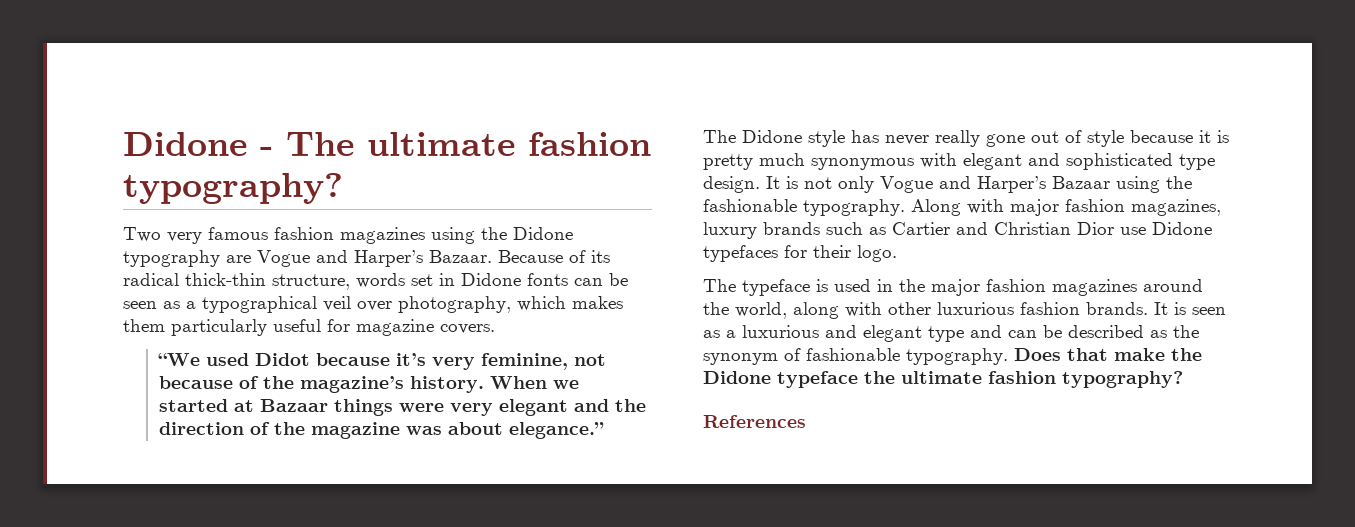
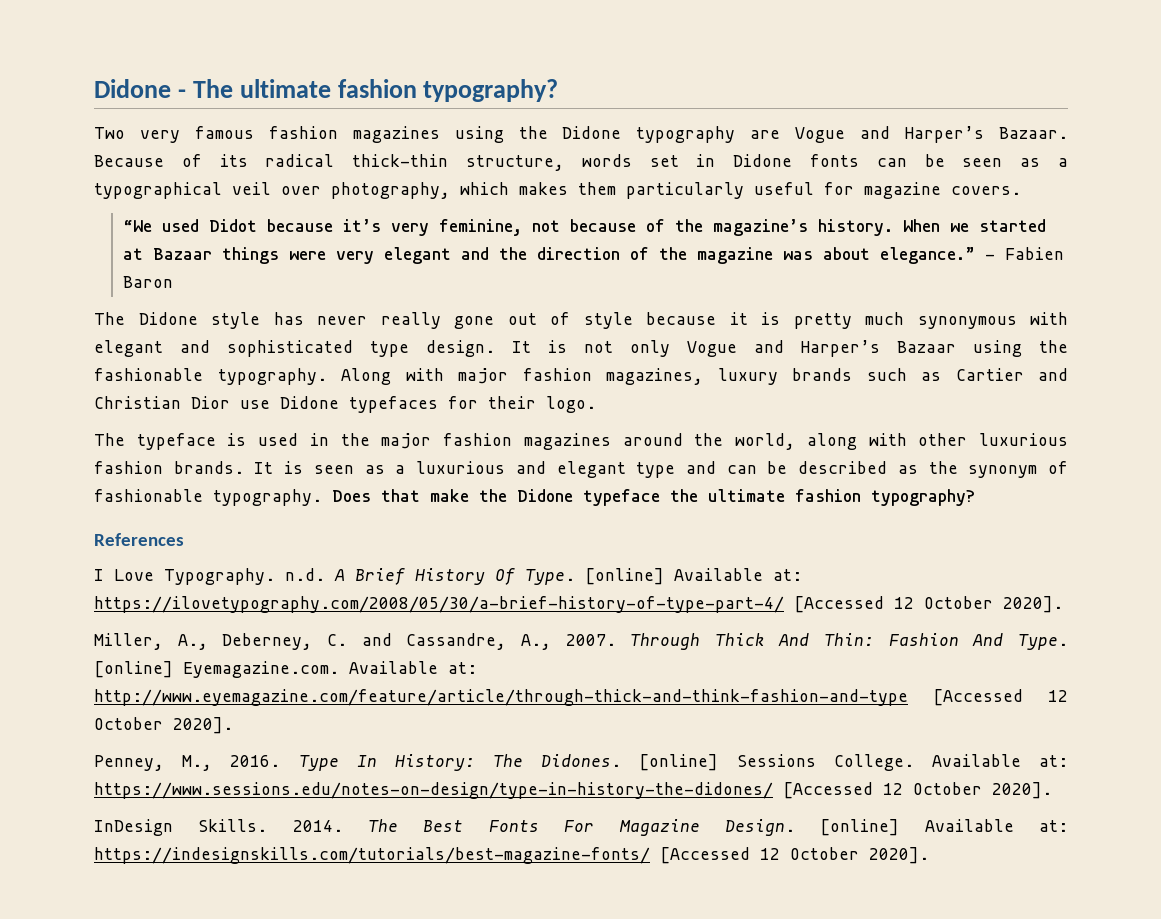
+ - Fabien Baron
+ I Love Typography. n.d. A Brief History Of Type. [online] Available at: https://ilovetypography.com/2008/05/30/a-brief-history-of-type-part-4/ [Accessed 12 October 2020].
+ Miller, A., Deberney, C. and Cassandre, A., 2007. Through Thick And Thin: Fashion And Type. [online] Eyemagazine.com. Available at: http://www.eyemagazine.com/feature/article/through-thick-and-think-fashion-and-type [Accessed 12 October 2020].
+ Penney, M., 2016. Type In History: The Didones. [online] Sessions College. Available at: https://www.sessions.edu/notes-on-design/type-in-history-the-didones/ [Accessed 12 October 2020].
+ InDesign Skills. 2014. The Best Fonts For Magazine Design. [online] Available at: https://indesignskills.com/tutorials/best-magazine-fonts/ [Accessed 12 October 2020].

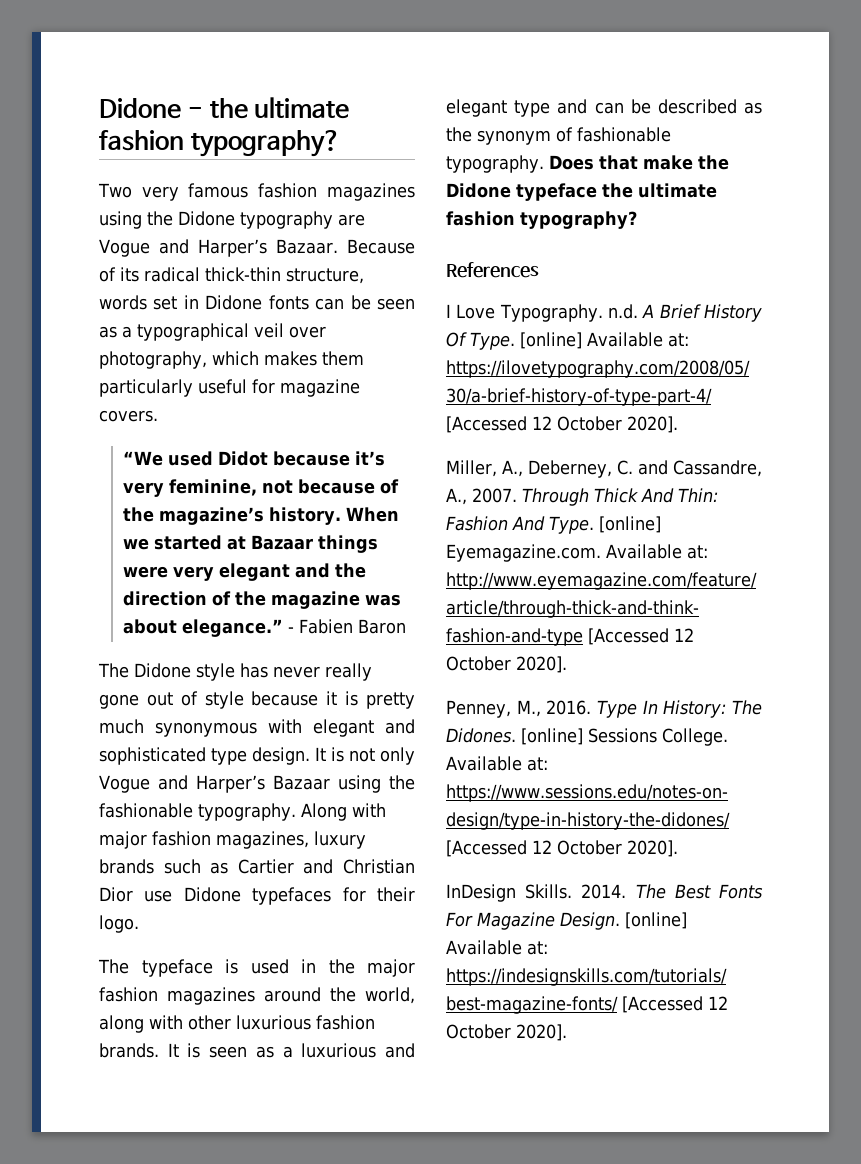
- Didone - The ultimate fashion typography?
+ Didone - the ultimate fashion typography?

